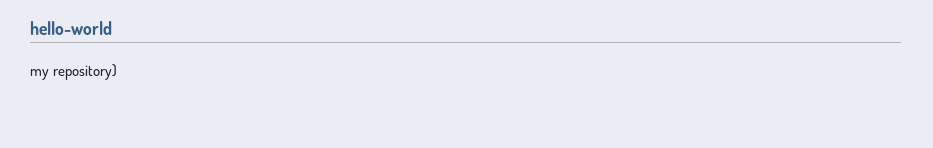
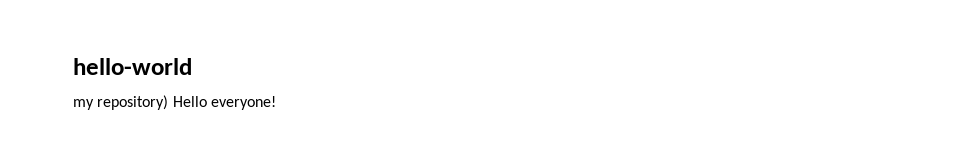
- my repository)
+ my repository) Hello everyone!

